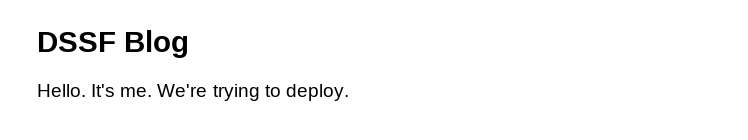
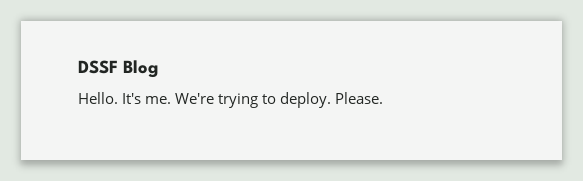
+ Please.

